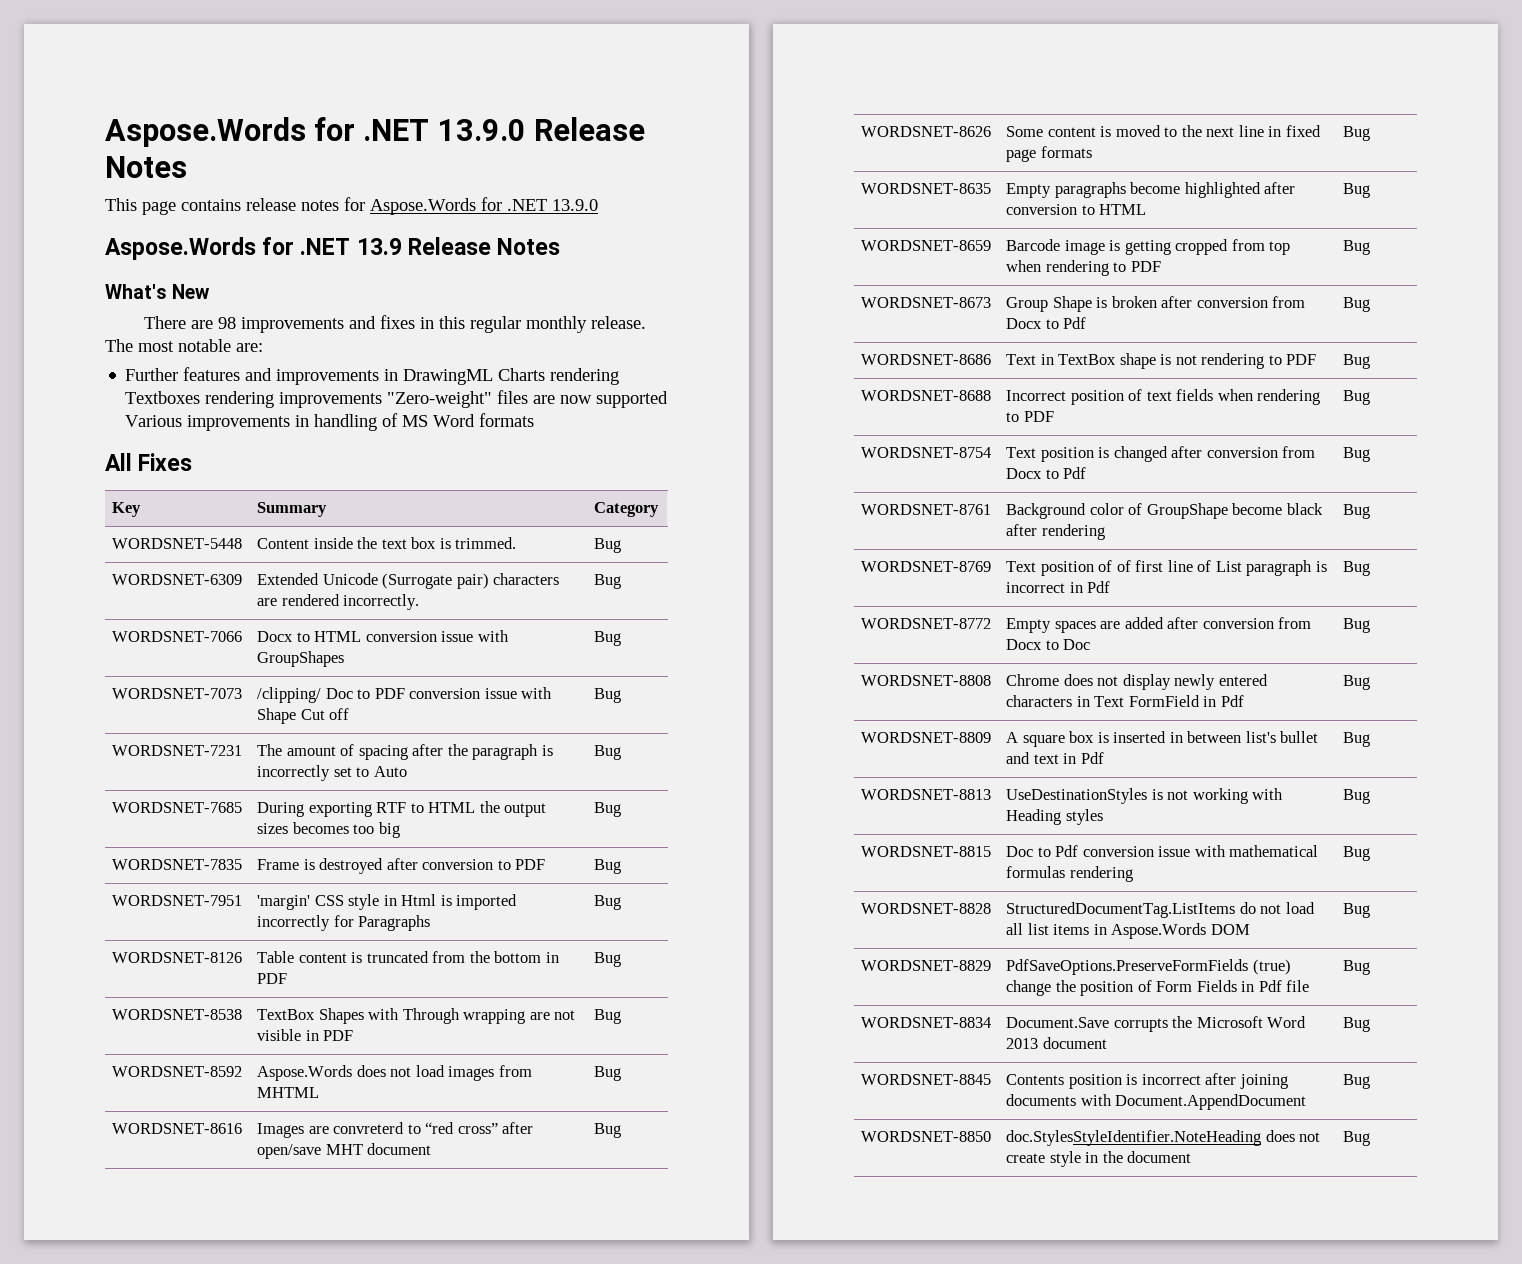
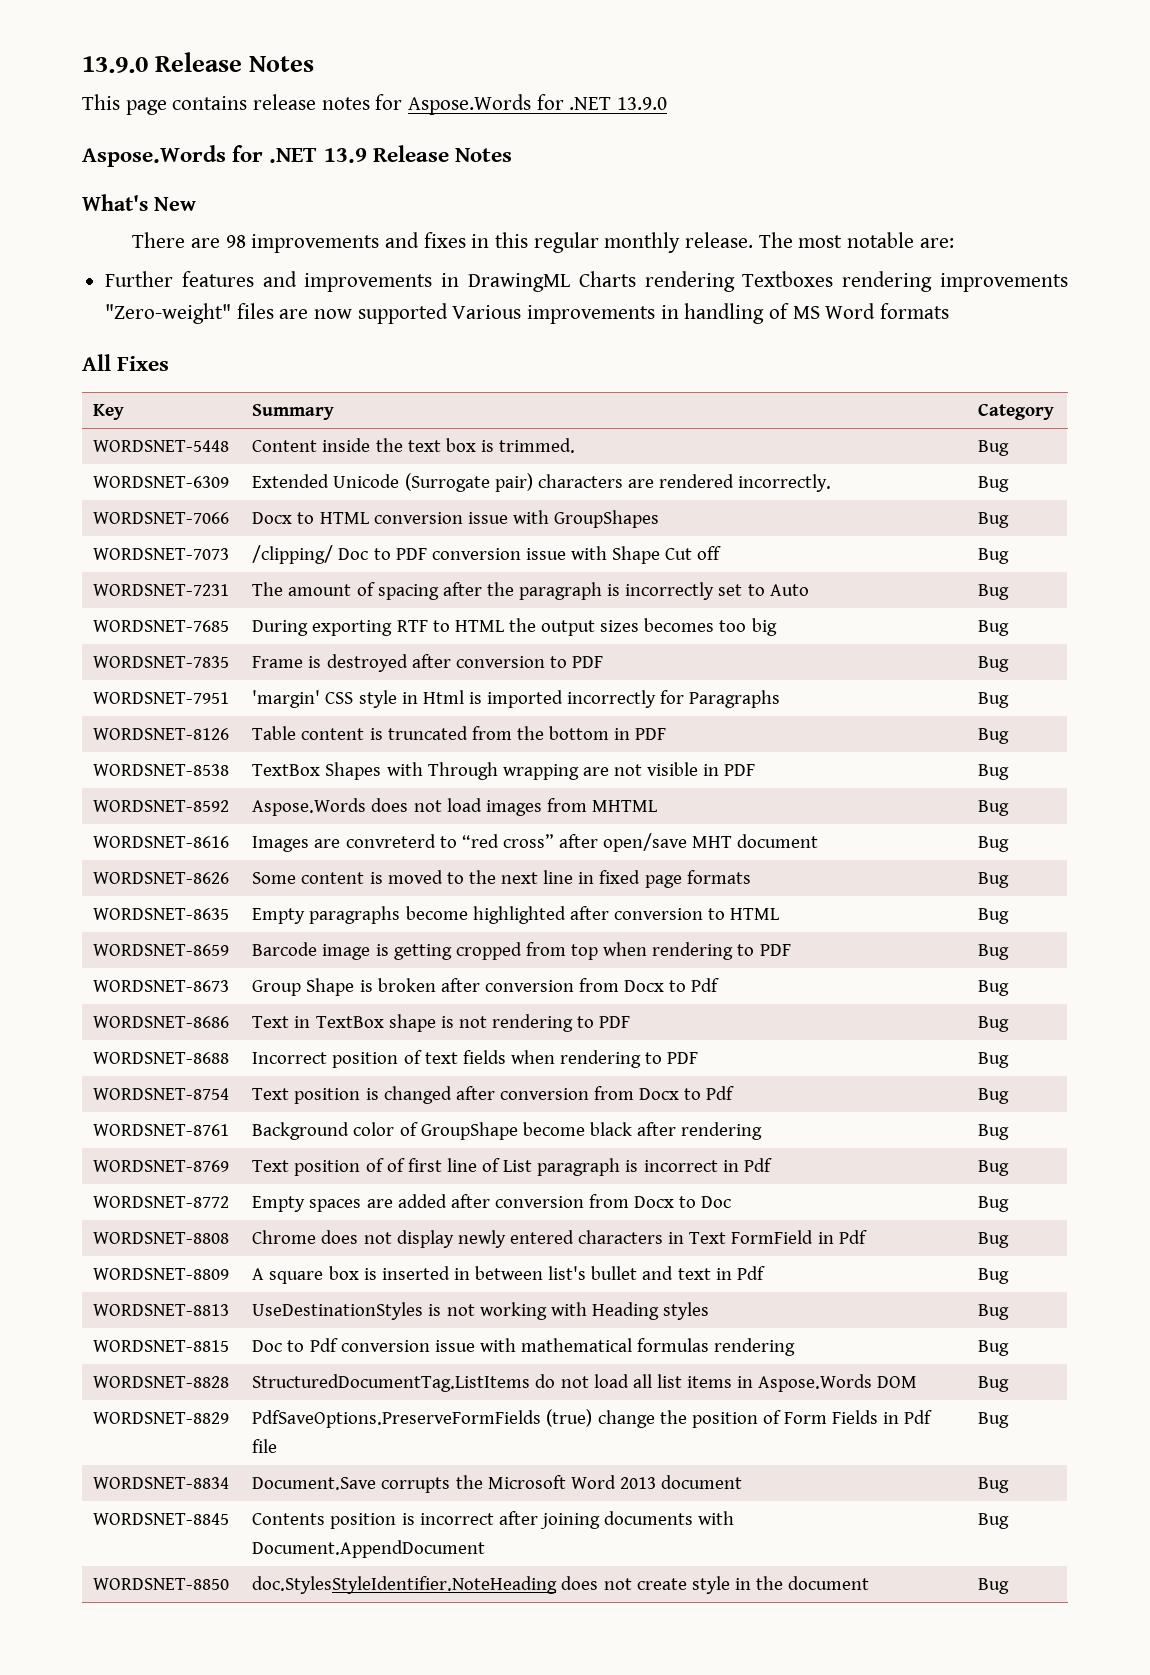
- Aspose.Words for .NET 13.9.0 Release Notes
+ 13.9.0 Release Notes

